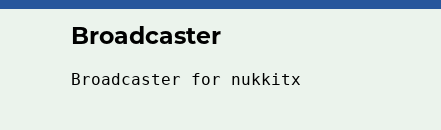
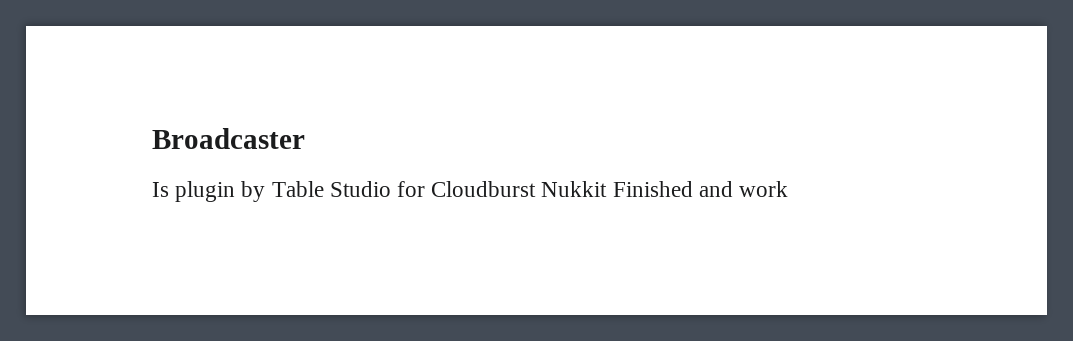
- Broadcaster for nukkitx
+ Is plugin by Table Studio for Cloudburst Nukkit Finished and work

